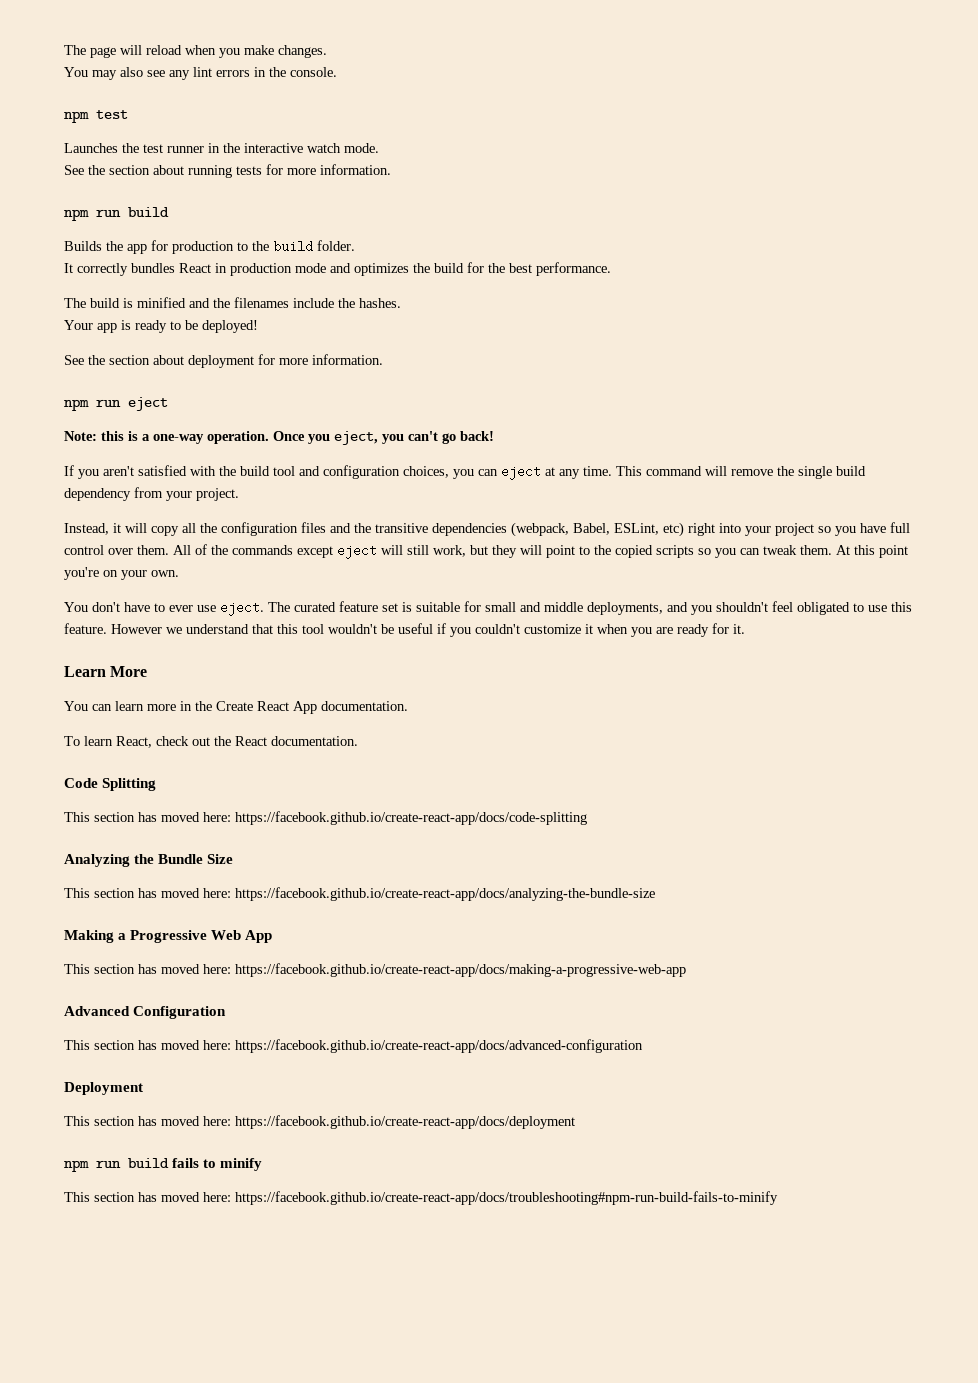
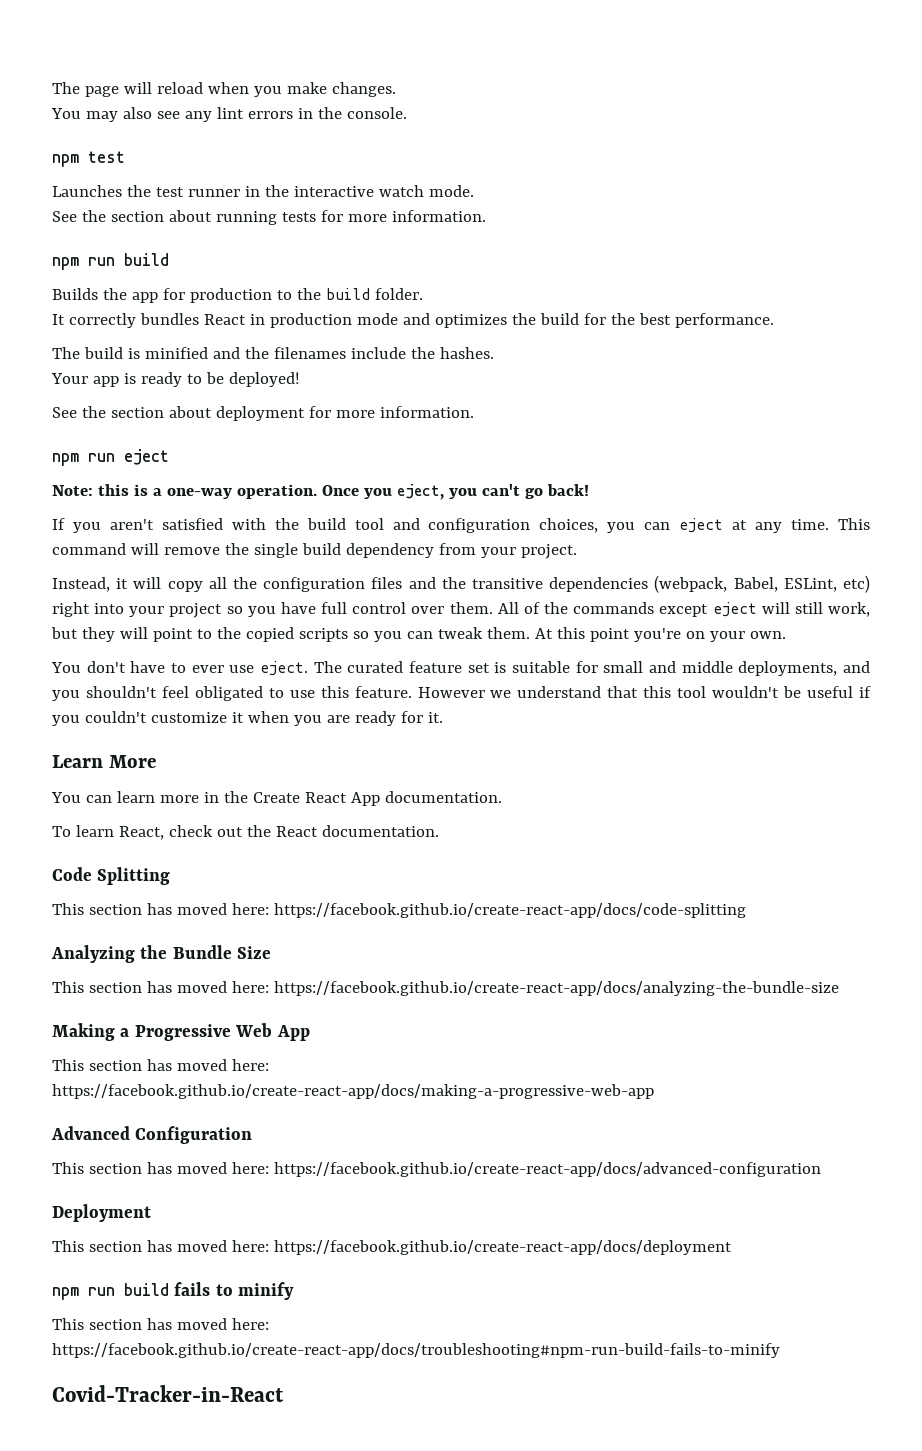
+ Covid-Tracker-in-React

